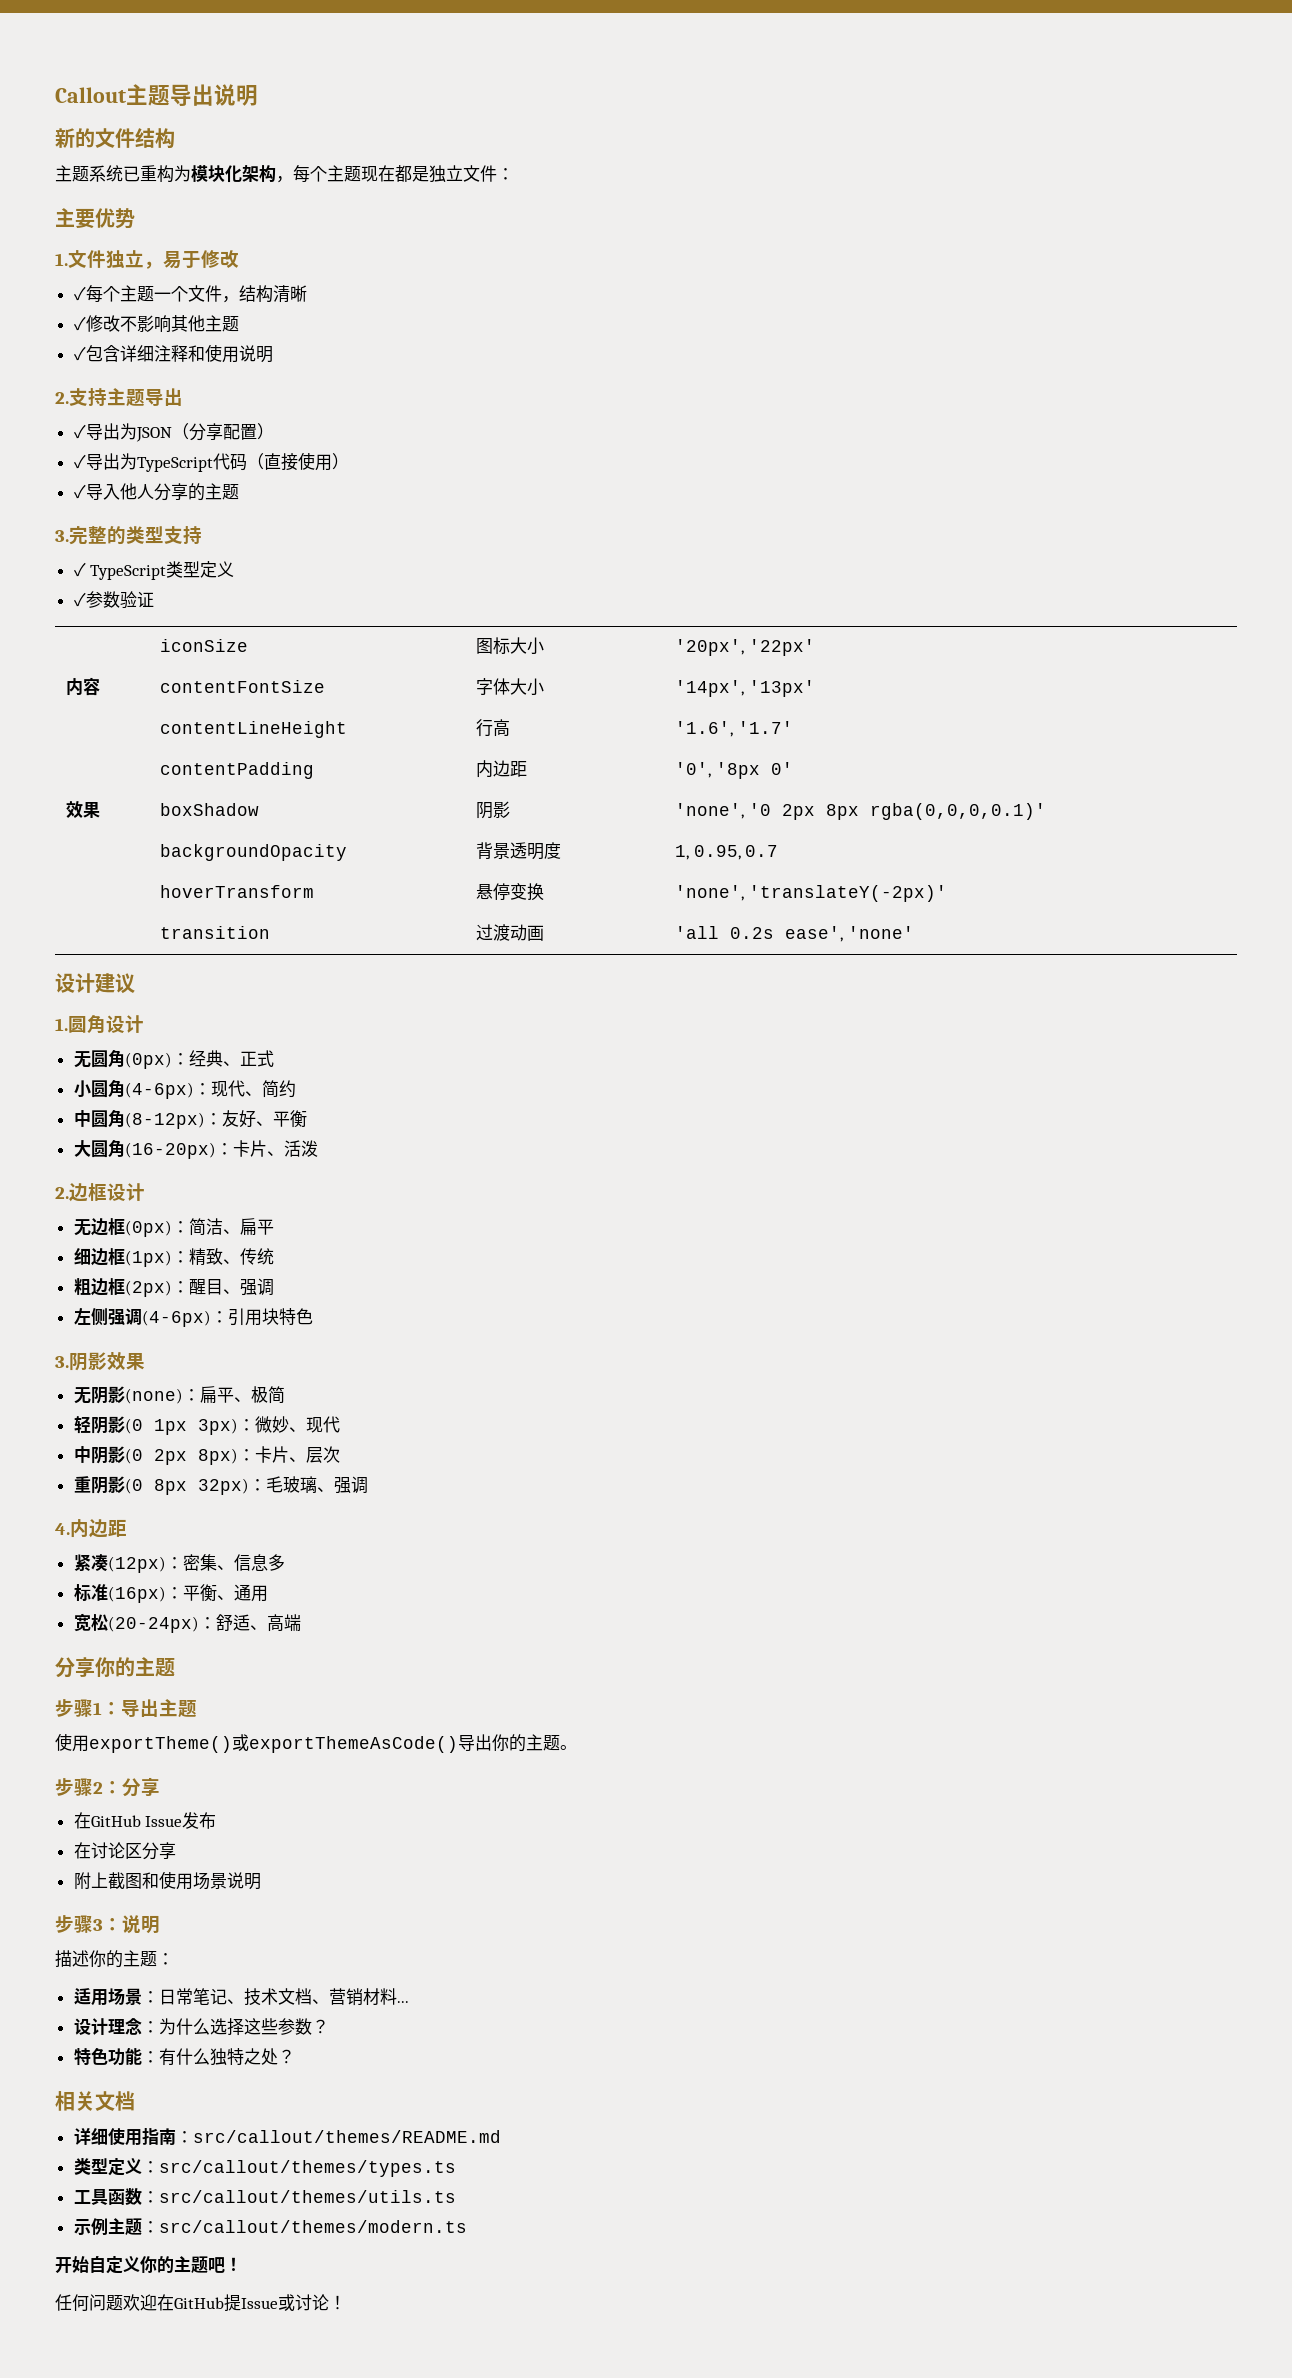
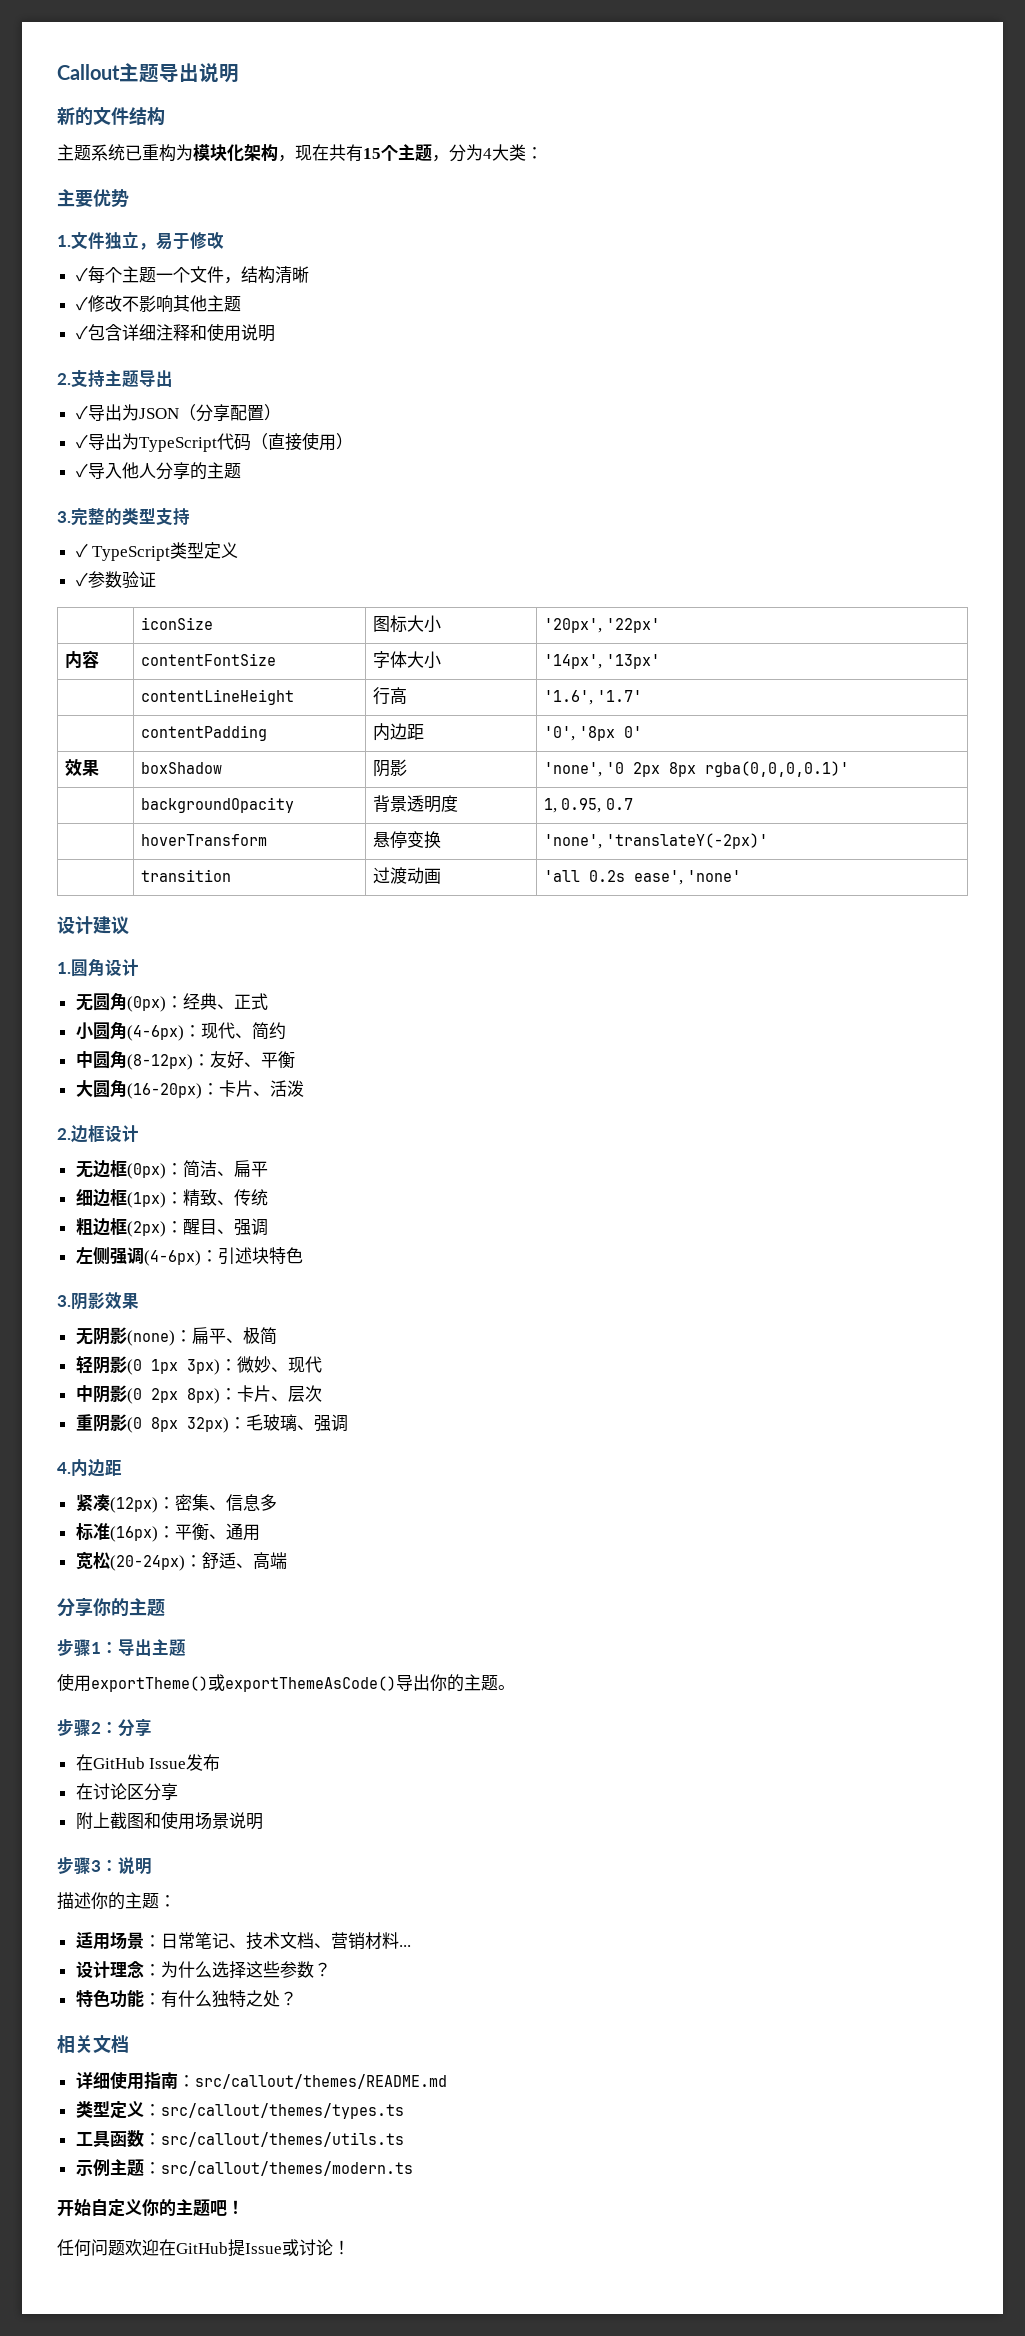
- 主题系统已重构为模块化架构，每个主题现在都是独立文件：
+ 主题系统已重构为模块化架构，现在共有15个主题，分为4大类：
- 左侧强调(4-6px)：引用块特色
+ 左侧强调(4-6px)：引述块特色

